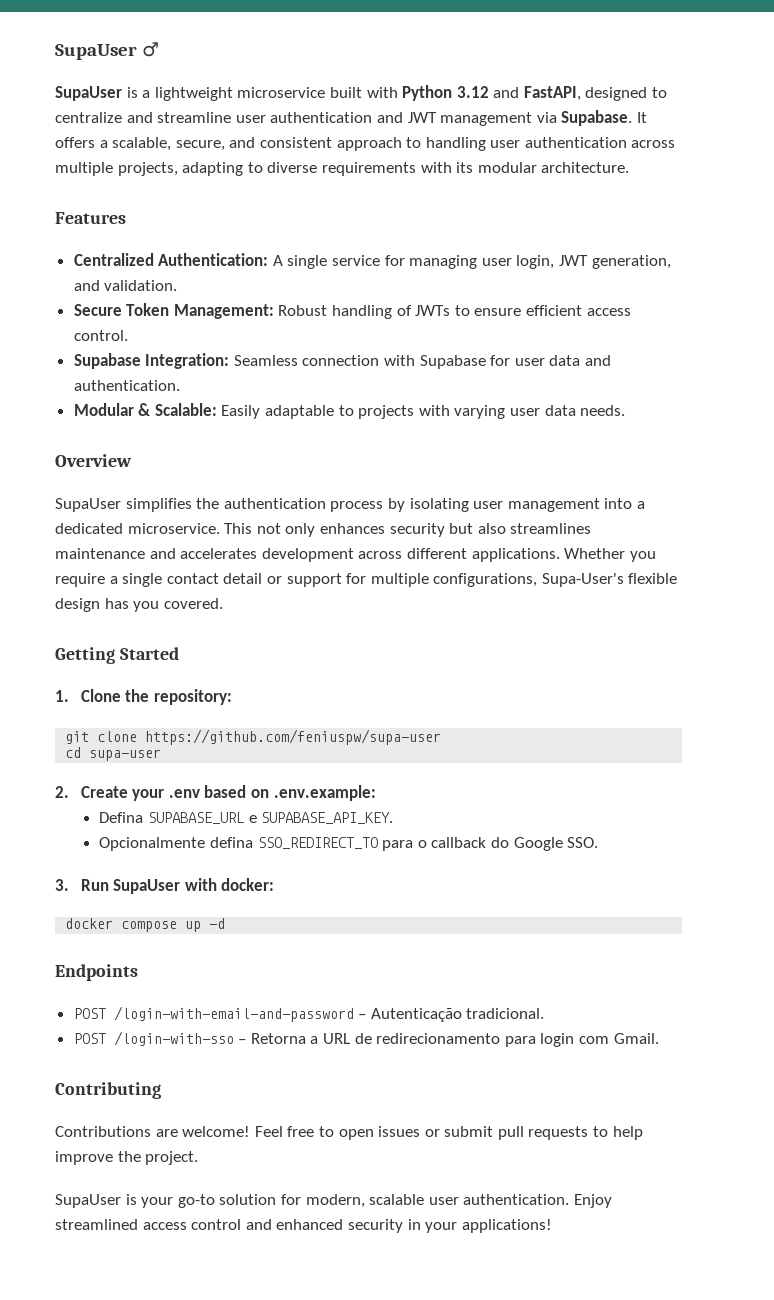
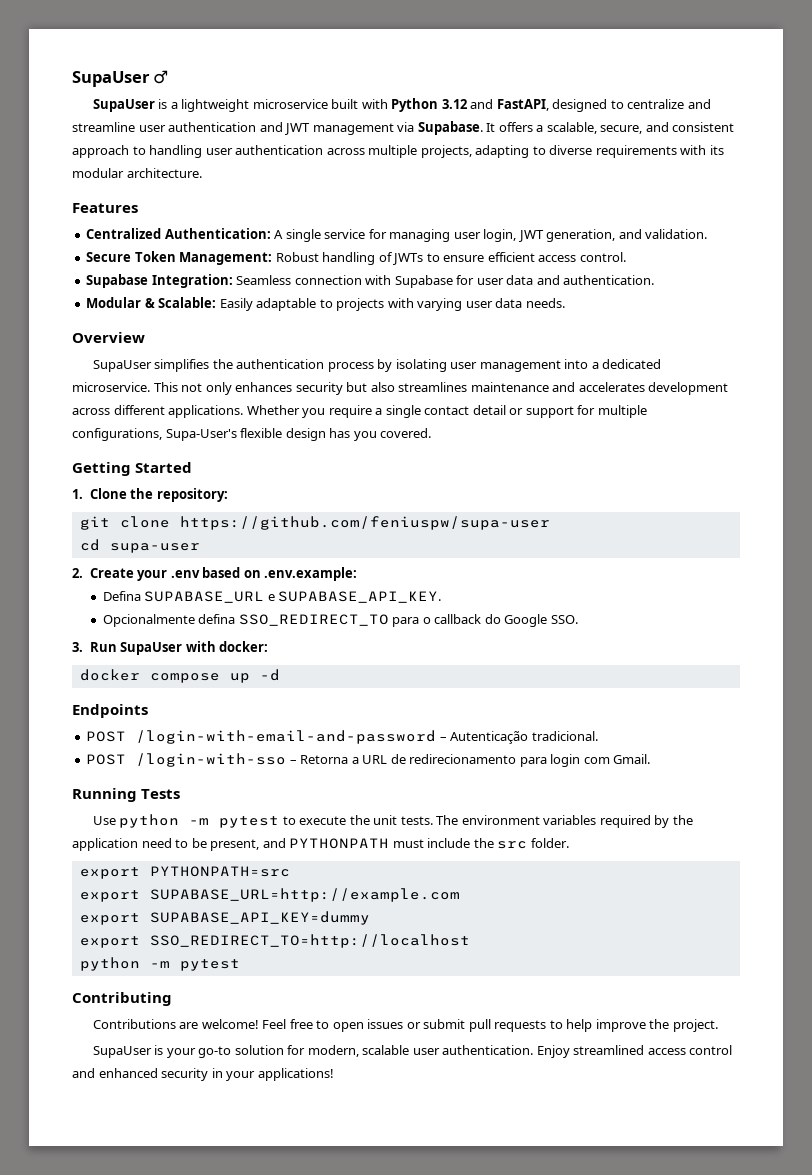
+ Running Tests
+ Use python -m pytest to execute the unit tests. The environment variables required by the application need to be present, and PYTHONPATH must include the src folder.
+ export PYTHONPATH=src
+ export SUPABASE_URL=http://example.com
+ export SUPABASE_API_KEY=dummy
+ export SSO_REDIRECT_TO=http://localhost
+ python -m pytest

